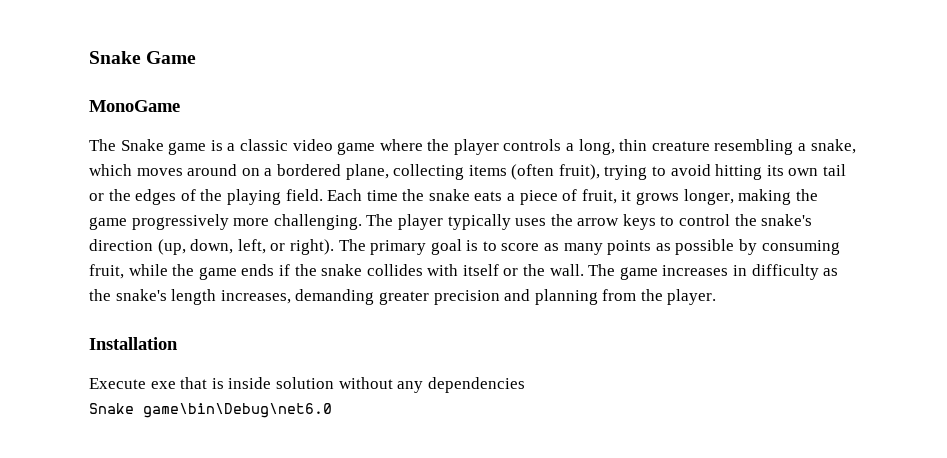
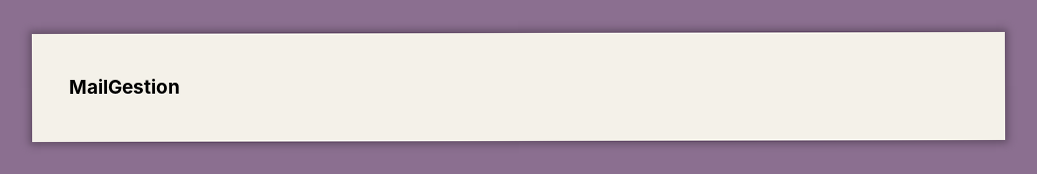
- Snake Game
- MonoGame
- The Snake game is a classic video game where the player controls a long, thin creature resembling a snake, which moves around on a bordered plane, collecting items (often fruit), trying to avoid hitting its own tail or the edges of the playing field. Each time the snake eats a piece of fruit, it grows longer, making the game progressively more challenging. The player typically uses the arrow keys to control the snake's direction (up, down, left, or right). The primary goal is to score as many points as possible by consuming fruit, while the game ends if the snake collides with itself or the wall. The game increases in difficulty as the snake's length increases, demanding greater precision and planning from the player.
- Installation
- Execute exe that is inside solution without any dependencies
- Snake game\bin\Debug\net6.0
+ MailGestion

